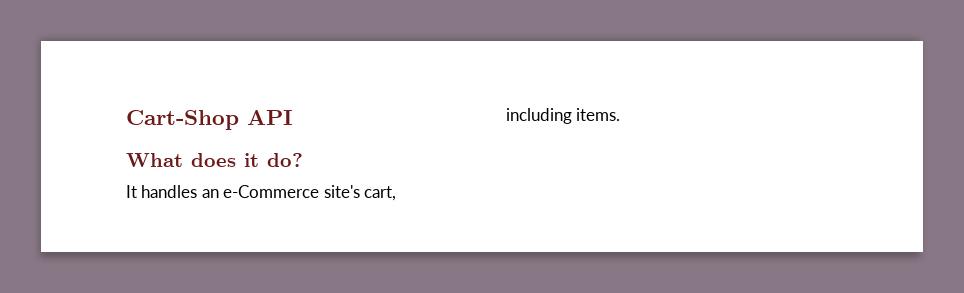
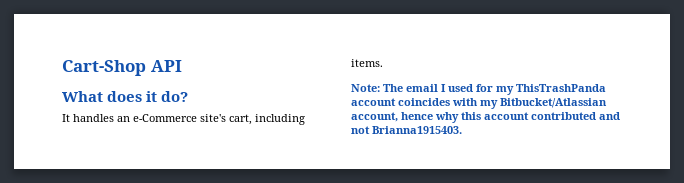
+ Note: The email I used for my ThisTrashPanda account coincides with my Bitbucket/Atlassian account, hence why this account contributed and not Brianna1915403.

